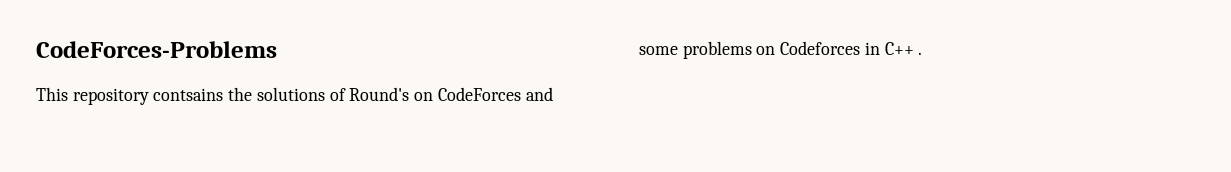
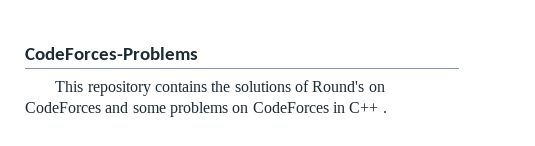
- This repository contsains the solutions of Round's on CodeForces and some problems on Codeforces in C++ .
+ This repository contains the solutions of Round's on CodeForces and some problems on CodeForces in C++ .

